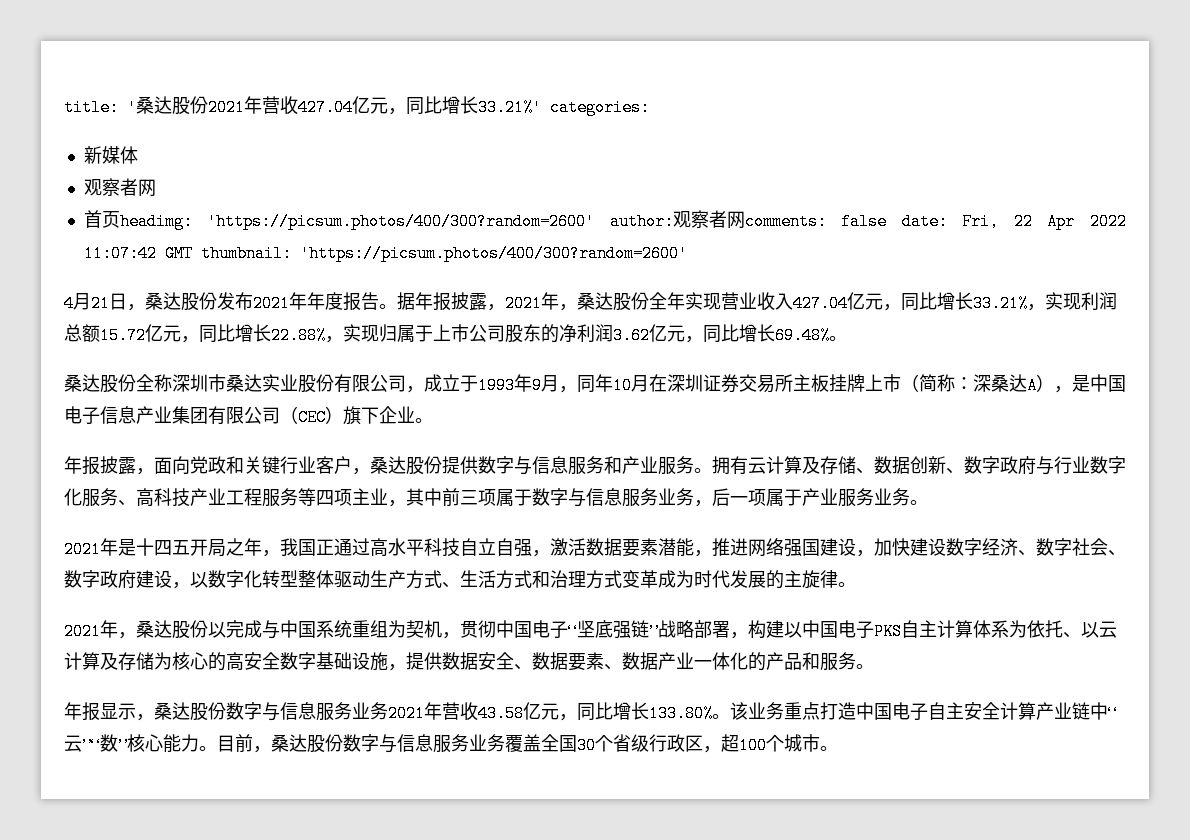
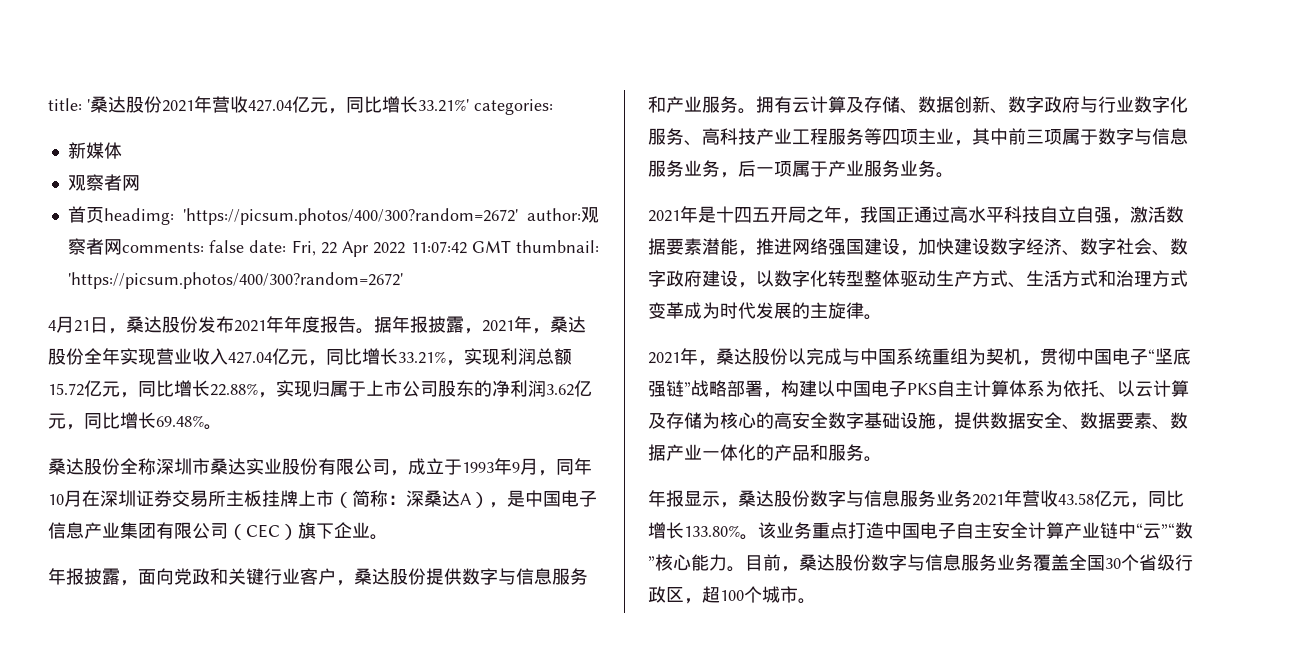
- 首页headimg: 'https://picsum.photos/400/300?random=2600' author:观察者网comments: false date: Fri, 22 Apr 2022 11:07:42 GMT thumbnail: 'https://picsum.photos/400/300?random=2600'
+ 首页headimg: 'https://picsum.photos/400/300?random=2672' author:观察者网comments: false date: Fri, 22 Apr 2022 11:07:42 GMT thumbnail: 'https://picsum.photos/400/300?random=2672'

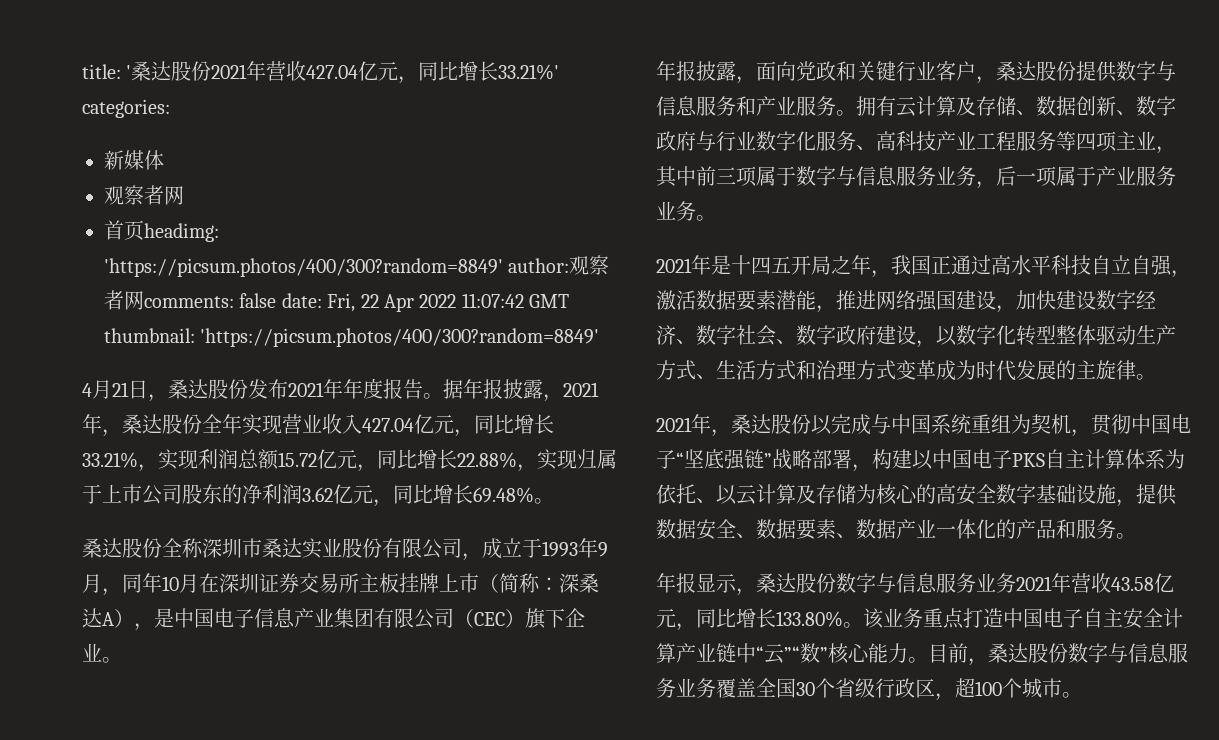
- 首页headimg: 'https://picsum.photos/400/300?random=2672' author:观察者网comments: false date: Fri, 22 Apr 2022 11:07:42 GMT thumbnail: 'https://picsum.photos/400/300?random=2672'
+ 首页headimg: 'https://picsum.photos/400/300?random=8849' author:观察者网comments: false date: Fri, 22 Apr 2022 11:07:42 GMT thumbnail: 'https://picsum.photos/400/300?random=8849'

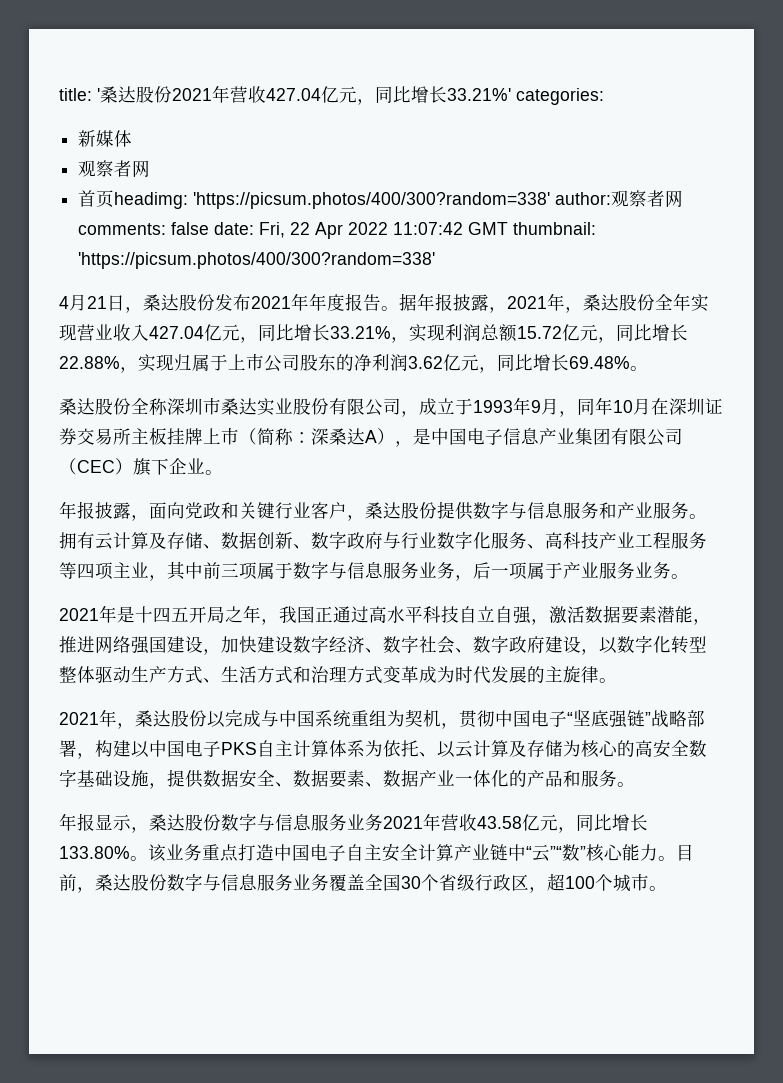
- 首页headimg: 'https://picsum.photos/400/300?random=8849' author:观察者网comments: false date: Fri, 22 Apr 2022 11:07:42 GMT thumbnail: 'https://picsum.photos/400/300?random=8849'
+ 首页headimg: 'https://picsum.photos/400/300?random=338' author:观察者网comments: false date: Fri, 22 Apr 2022 11:07:42 GMT thumbnail: 'https://picsum.photos/400/300?random=338'

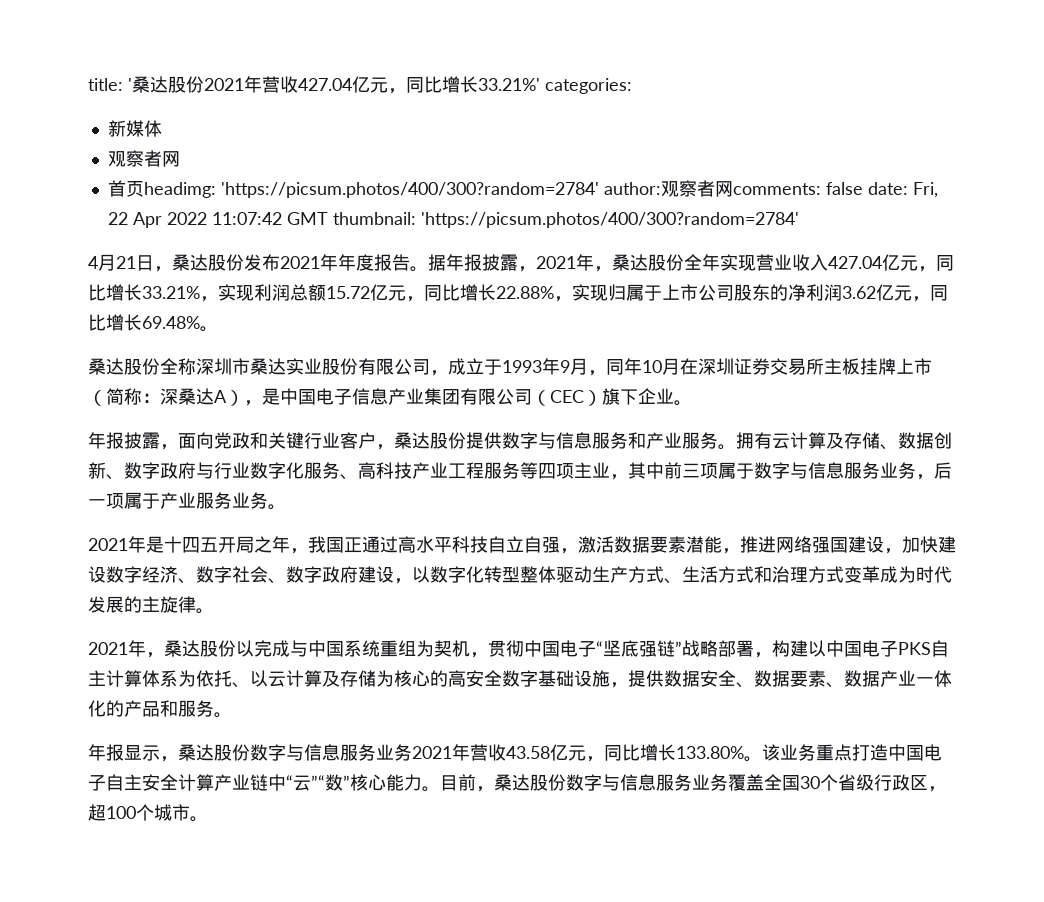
- 首页headimg: 'https://picsum.photos/400/300?random=338' author:观察者网comments: false date: Fri, 22 Apr 2022 11:07:42 GMT thumbnail: 'https://picsum.photos/400/300?random=338'
+ 首页headimg: 'https://picsum.photos/400/300?random=2784' author:观察者网comments: false date: Fri, 22 Apr 2022 11:07:42 GMT thumbnail: 'https://picsum.photos/400/300?random=2784'

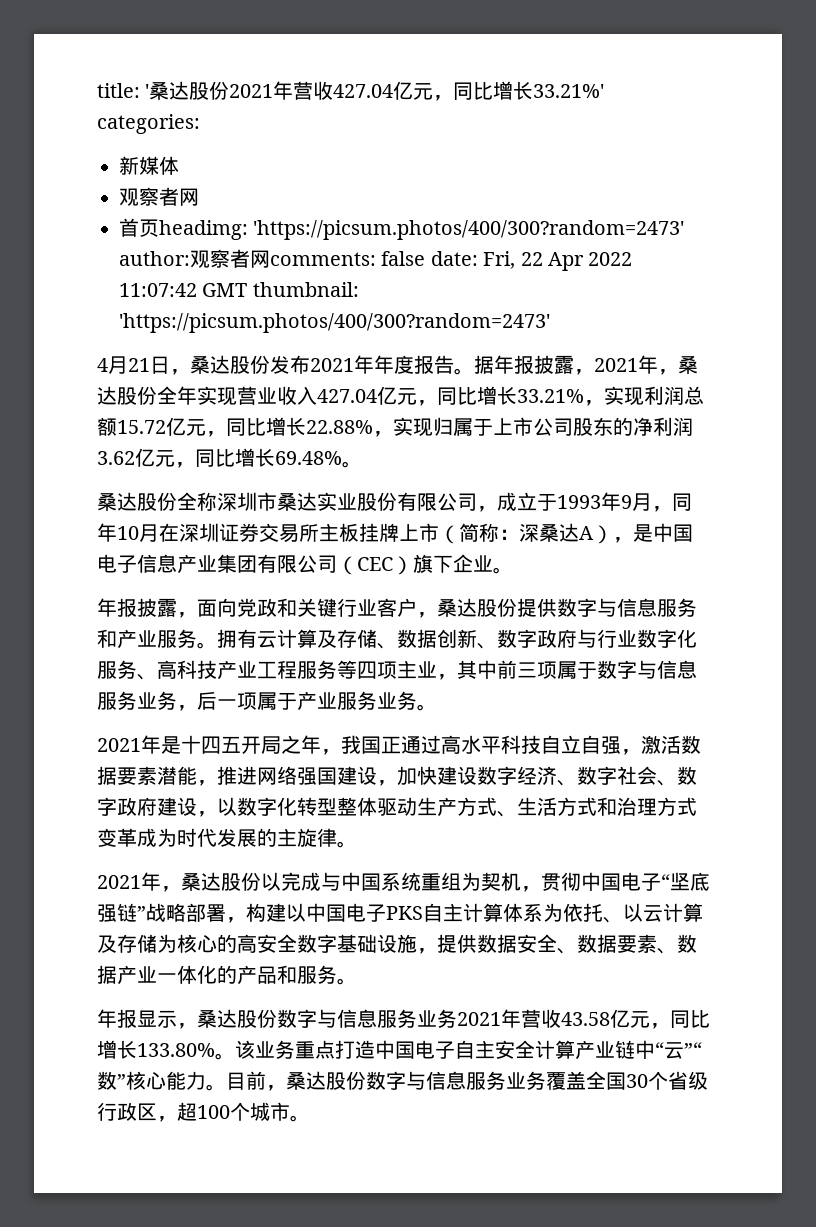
- 首页headimg: 'https://picsum.photos/400/300?random=2784' author:观察者网comments: false date: Fri, 22 Apr 2022 11:07:42 GMT thumbnail: 'https://picsum.photos/400/300?random=2784'
+ 首页headimg: 'https://picsum.photos/400/300?random=2473' author:观察者网comments: false date: Fri, 22 Apr 2022 11:07:42 GMT thumbnail: 'https://picsum.photos/400/300?random=2473'

